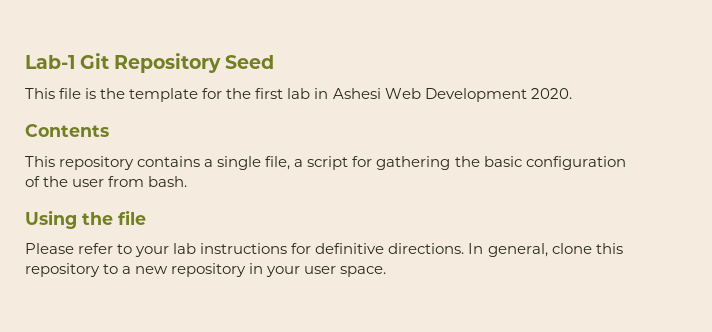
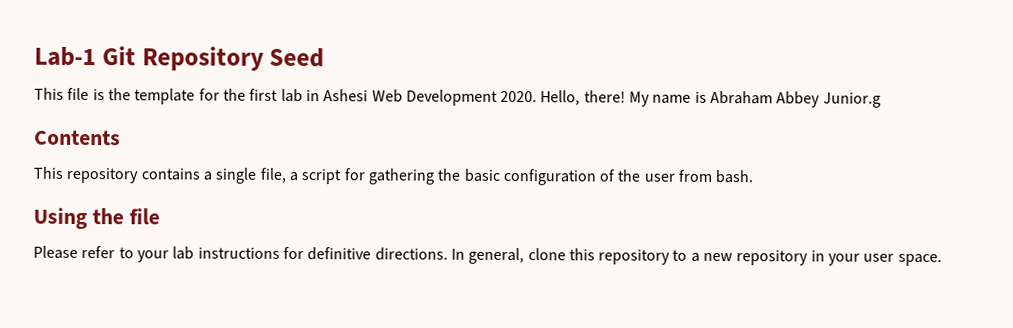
+ Hello, there! My name is Abraham Abbey Junior.g

